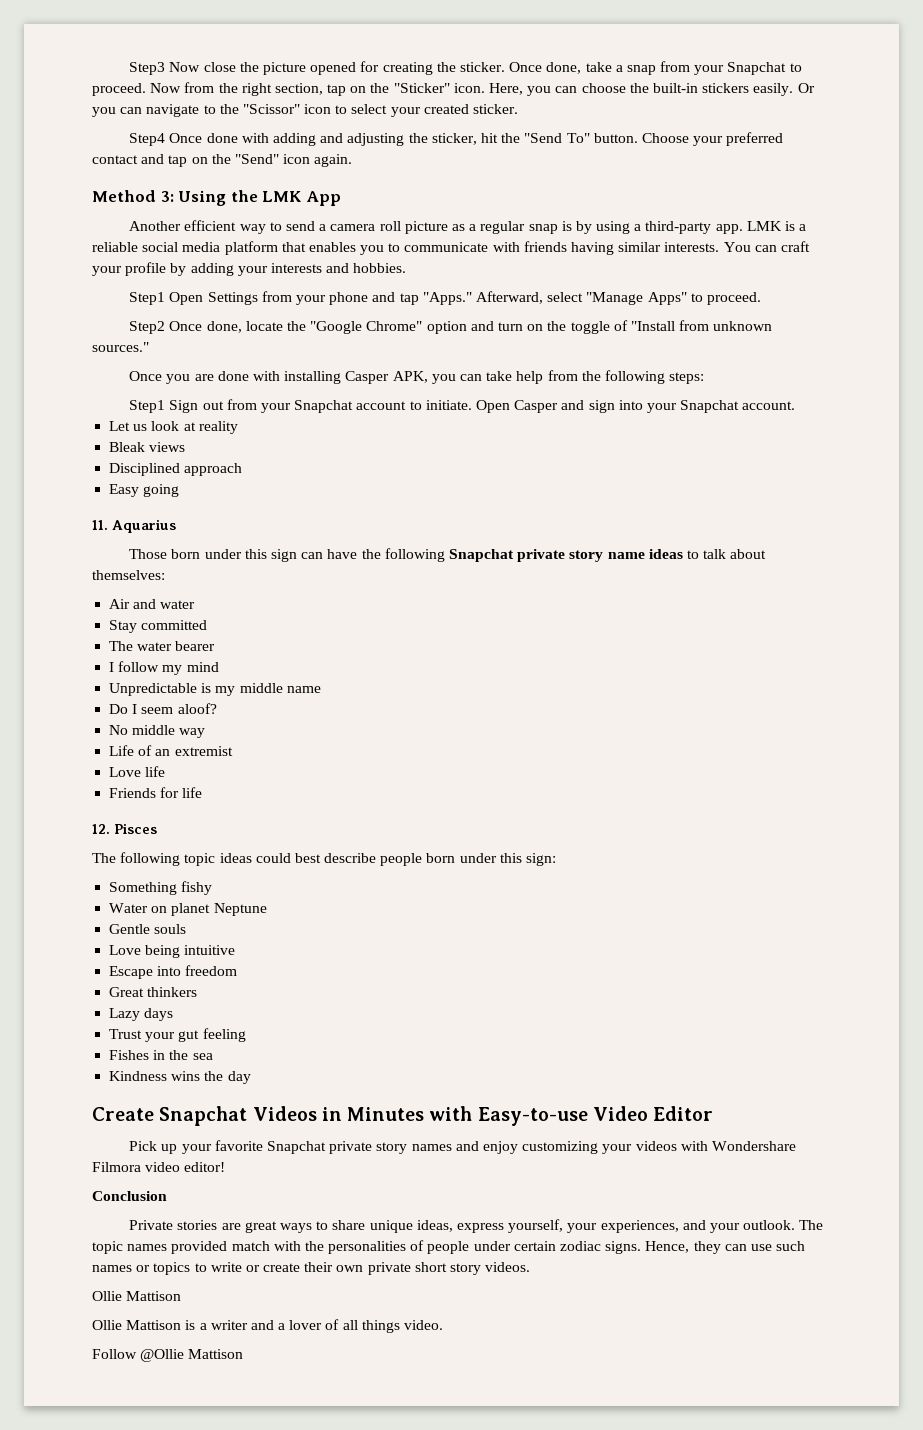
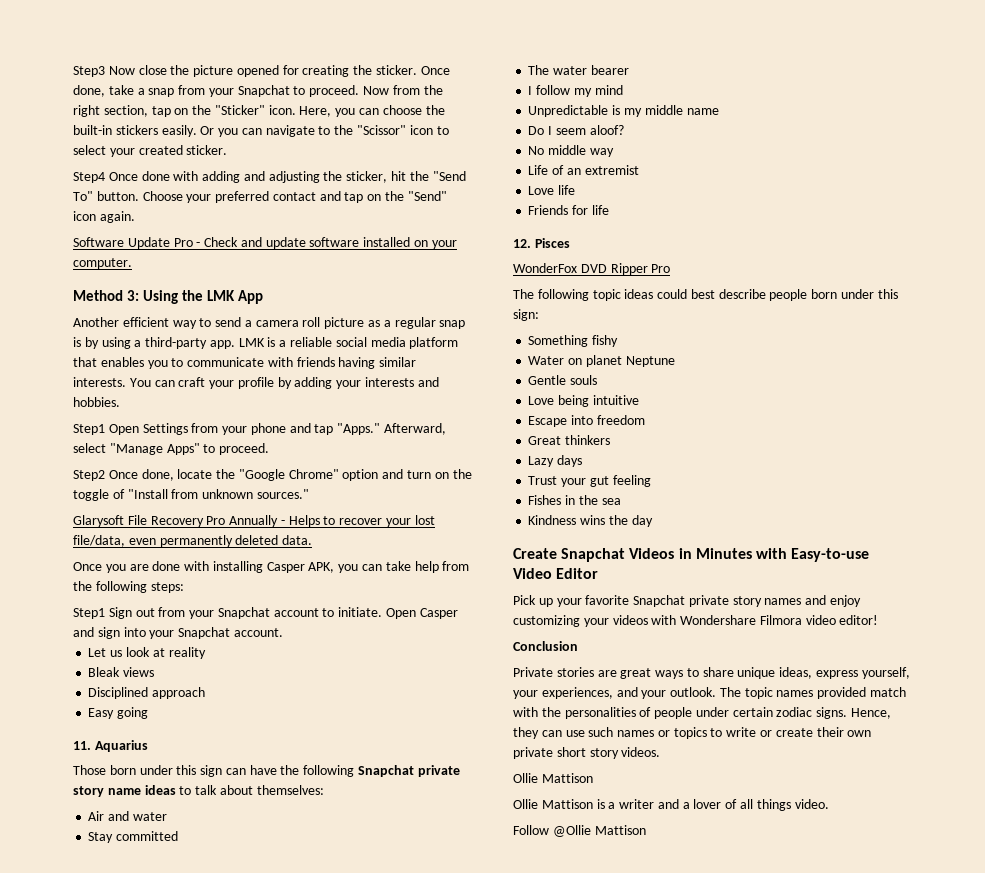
+ Software Update Pro - Check and update software installed on your computer.
+ Glarysoft File Recovery Pro Annually - Helps to recover your lost file/data, even permanently deleted data.
+ WonderFox DVD Ripper Pro

